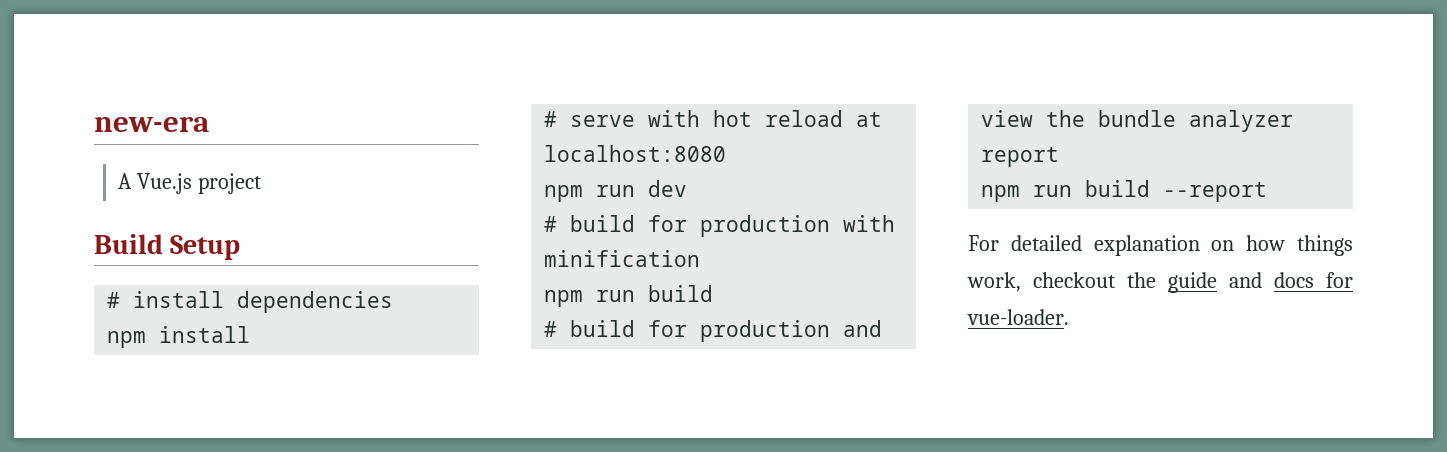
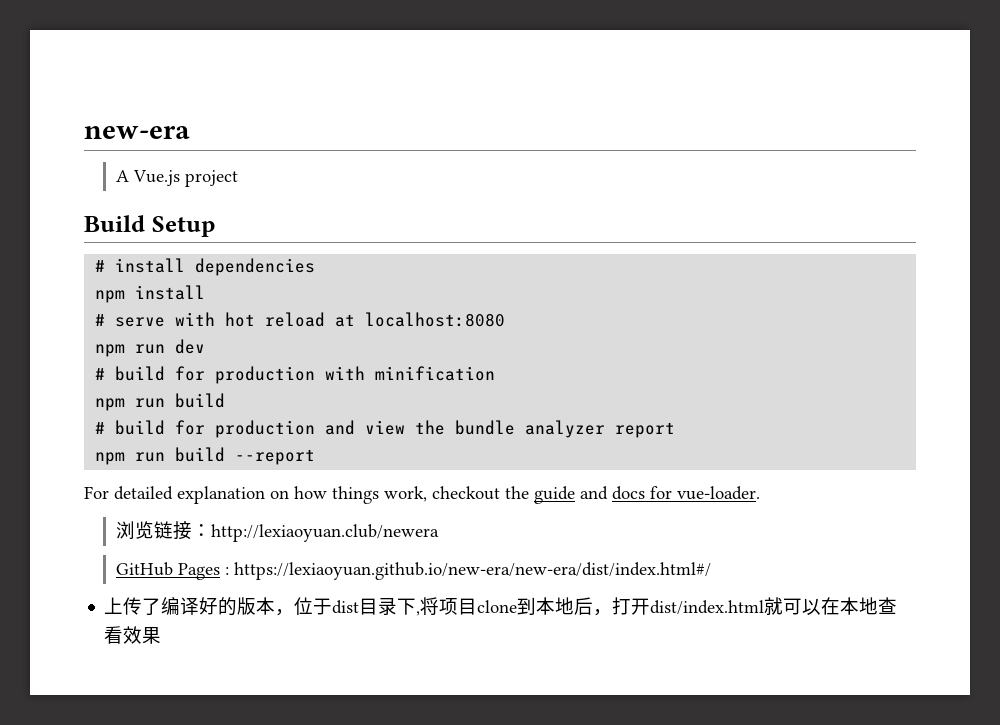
+ 浏览链接：http://lexiaoyuan.club/newera
+ GitHub Pages : https://lexiaoyuan.github.io/new-era/new-era/dist/index.html#/
+ 上传了编译好的版本，位于dist目录下,将项目clone到本地后，打开dist/index.html就可以在本地查看效果

